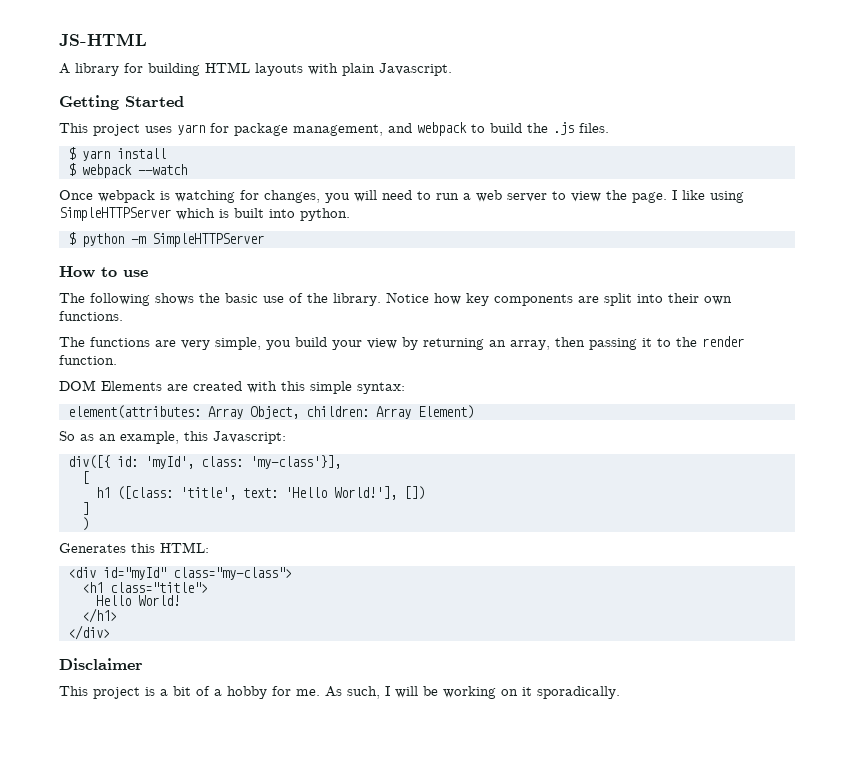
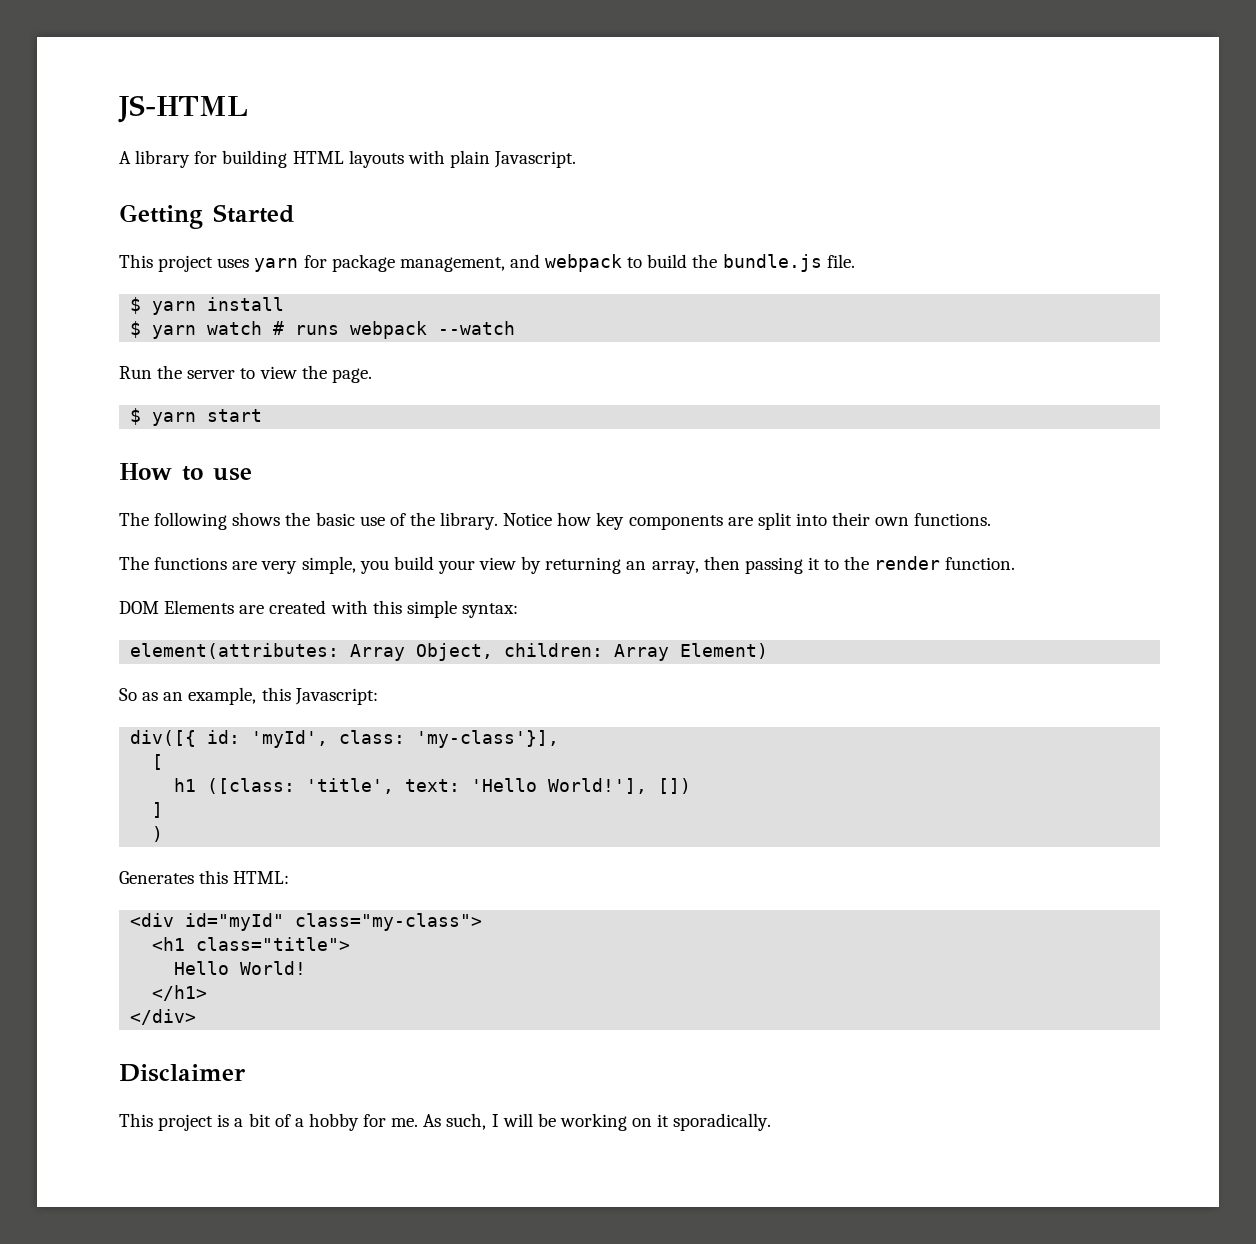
- This project uses yarn for package management, and webpack to build the .js files.
+ This project uses yarn for package management, and webpack to build the bundle.js file.
- $ webpack --watch
- Once webpack is watching for changes, you will need to run a web server to view the page. I like using SimpleHTTPServer which is built into python.
- $ python -m SimpleHTTPServer
+ $ yarn watch # runs webpack --watch
+ Run the server to view the page.
+ $ yarn start

